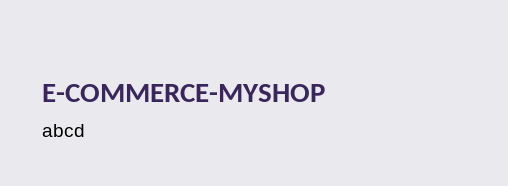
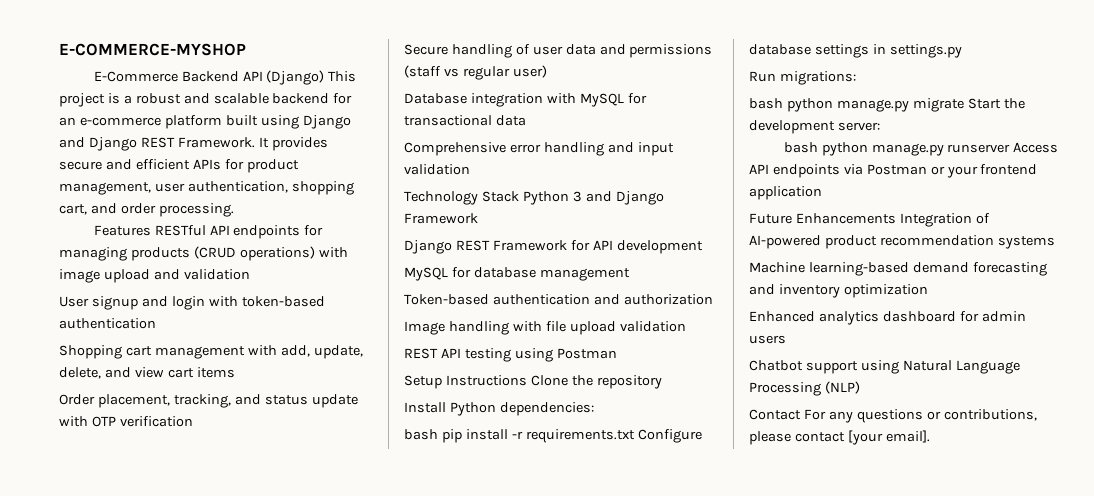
- abcd
+ E-Commerce Backend API (Django) This project is a robust and scalable backend for an e-commerce platform built using Django and Django REST Framework. It provides secure and efficient APIs for product management, user authentication, shopping cart, and order processing.
+ Features RESTful API endpoints for managing products (CRUD operations) with image upload and validation
+ User signup and login with token-based authentication
+ Shopping cart management with add, update, delete, and view cart items
+ Order placement, tracking, and status update with OTP verification
+ Secure handling of user data and permissions (staff vs regular user)
+ Database integration with MySQL for transactional data
+ Comprehensive error handling and input validation
+ Technology Stack Python 3 and Django Framework
+ Django REST Framework for API development
+ MySQL for database management
+ Token-based authentication and authorization
+ Image handling with file upload validation
+ REST API testing using Postman
+ Setup Instructions Clone the repository
+ Install Python dependencies:
+ bash pip install -r requirements.txt Configure database settings in settings.py
+ Run migrations:
+ bash python manage.py migrate Start the development server:
+ bash python manage.py runserver Access API endpoints via Postman or your frontend application
+ Future Enhancements Integration of AI-powered product recommendation systems
+ Machine learning-based demand forecasting and inventory optimization
+ Enhanced analytics dashboard for admin users
+ Chatbot support using Natural Language Processing (NLP)
+ Contact For any questions or contributions, please contact [your email].

